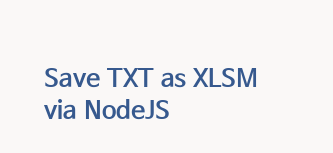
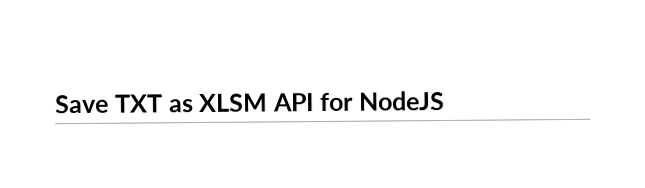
- Save TXT as XLSM via NodeJS
+ Save TXT as XLSM API for NodeJS

